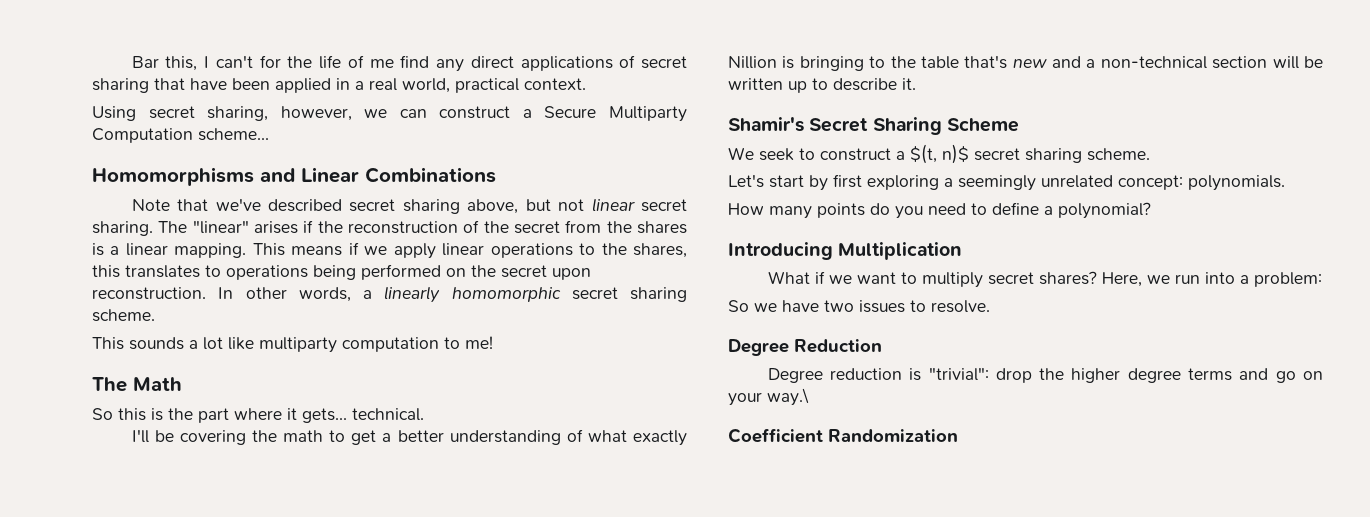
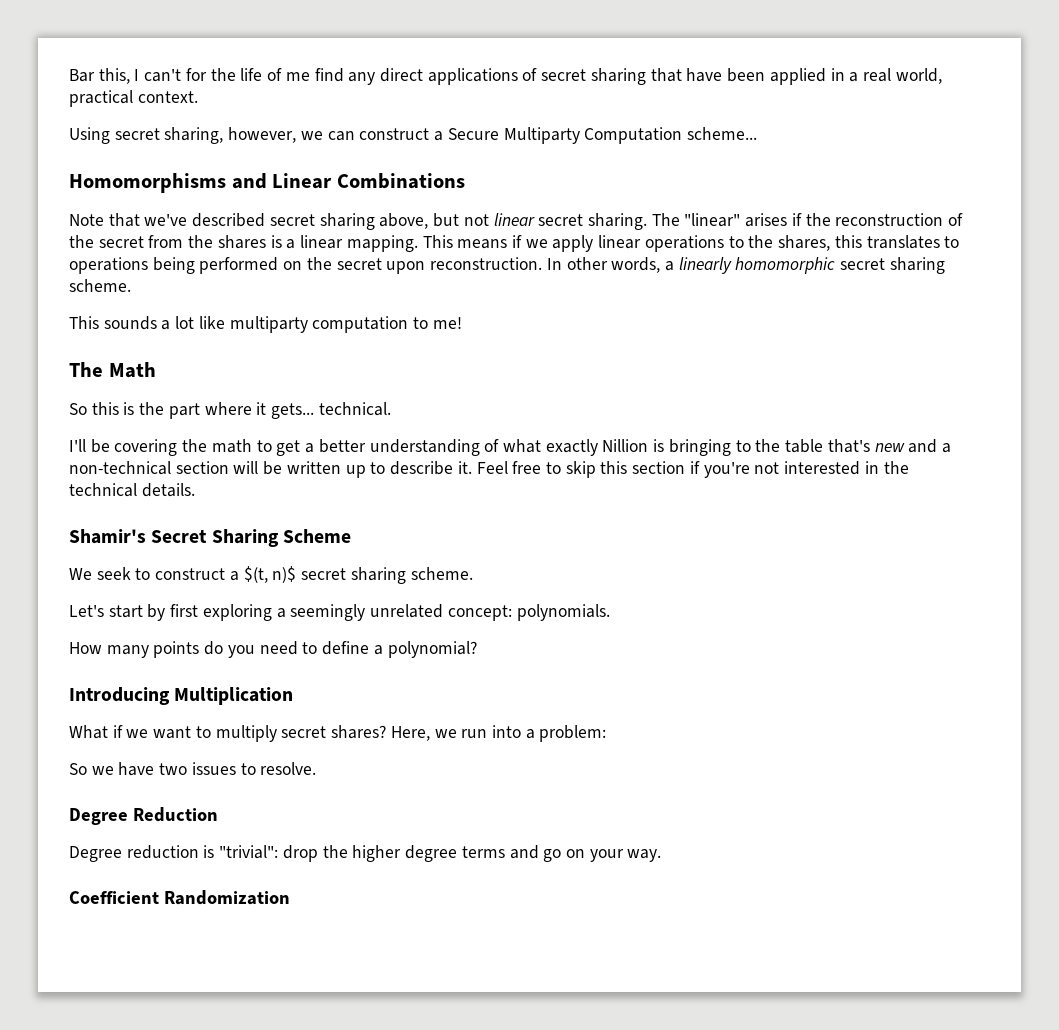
+ Feel free to skip this section if you're not interested in the technical details.
- Degree reduction is "trivial": drop the higher degree terms and go on your way.\
+ Degree reduction is "trivial": drop the higher degree terms and go on your way.

